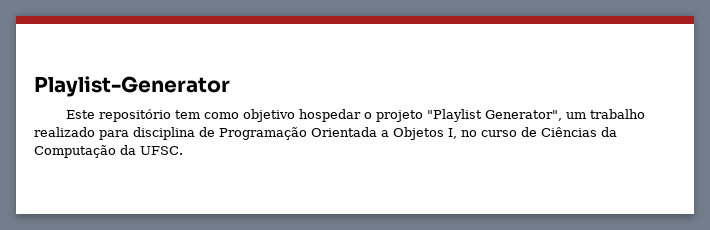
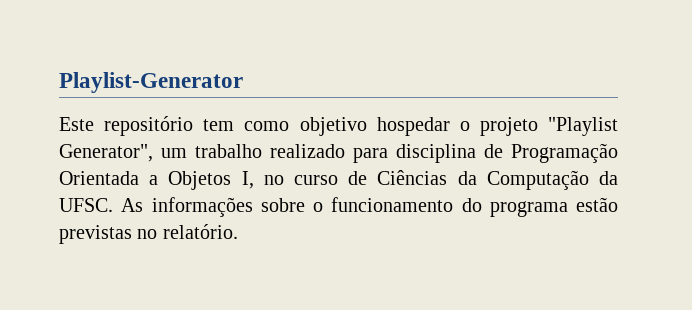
+ As informações sobre o funcionamento do programa estão previstas no relatório.

